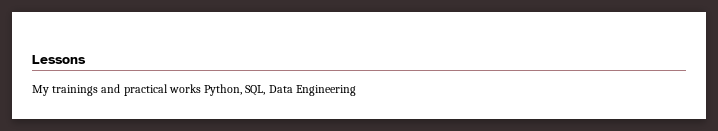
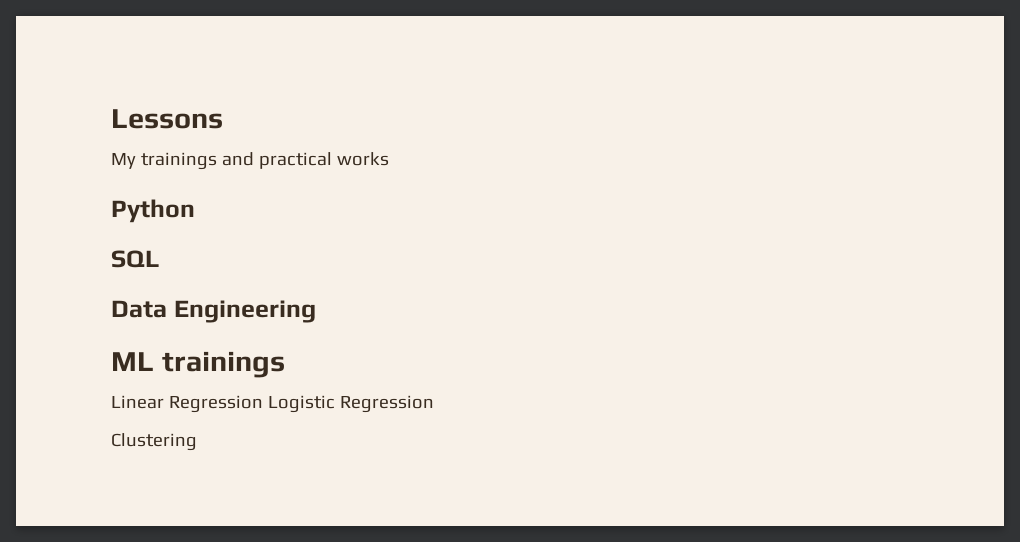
- My trainings and practical works Python, SQL, Data Engineering
+ My trainings and practical works
+ Python
+ SQL
+ Data Engineering
+ ML trainings
+ Linear Regression Logistic Regression
+ Clustering

